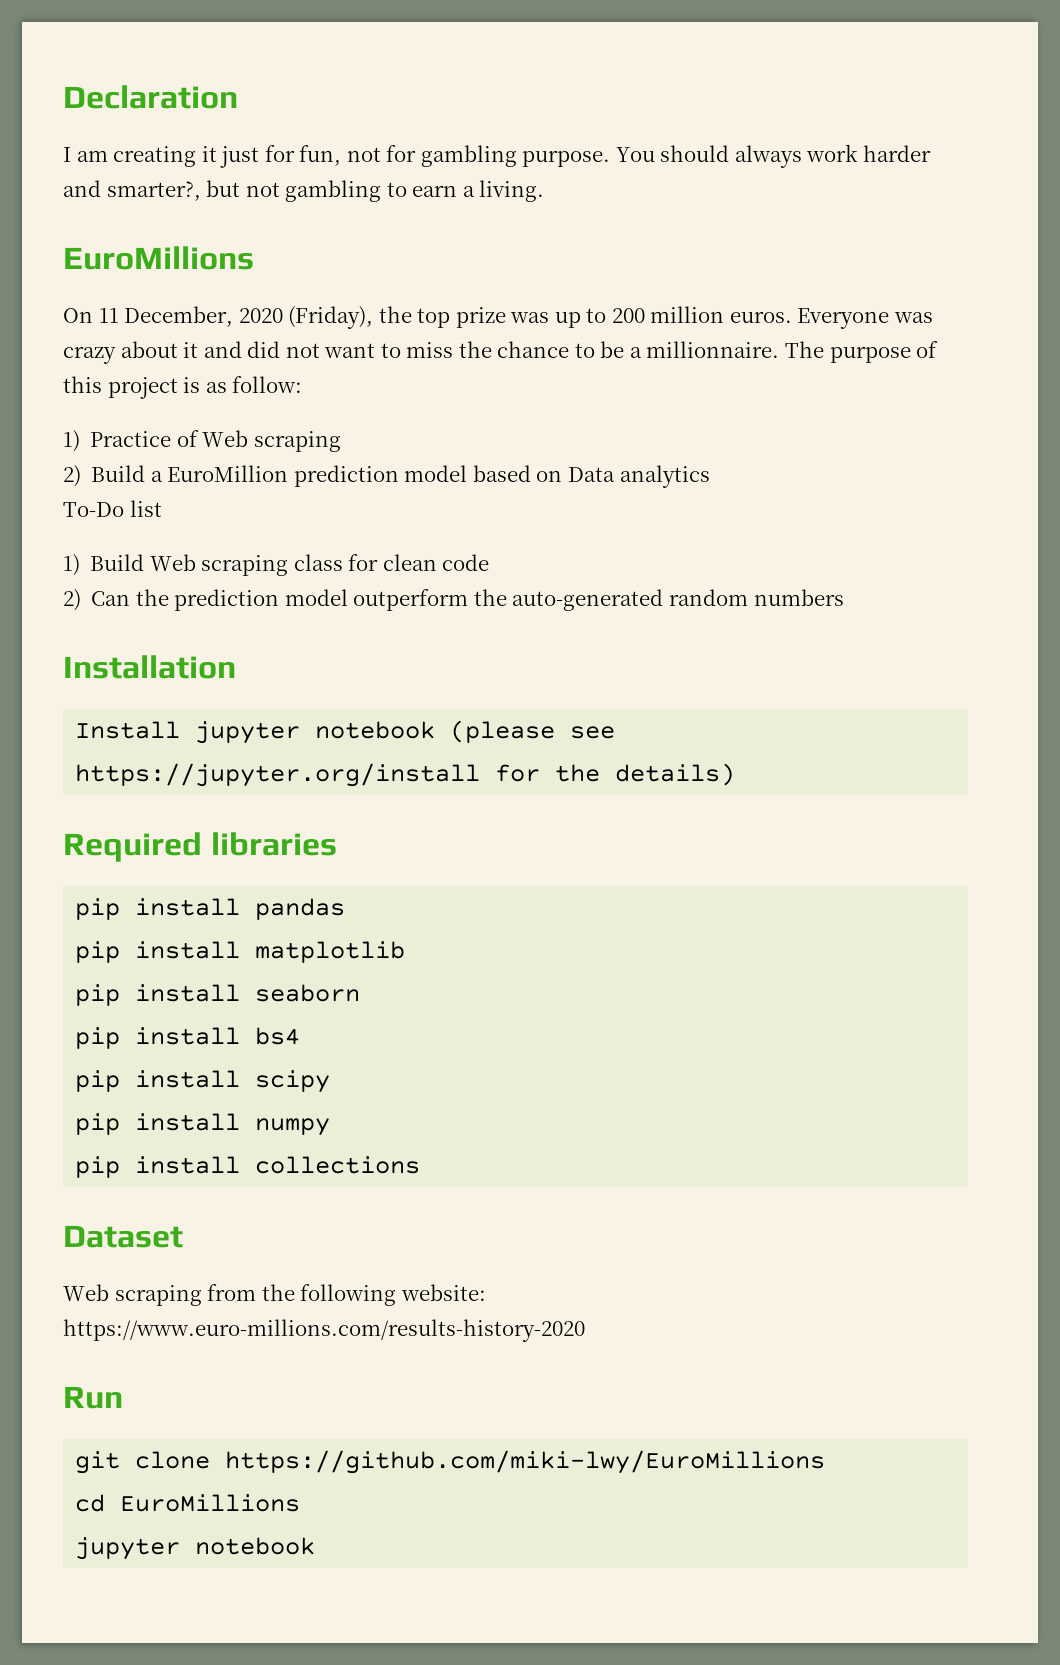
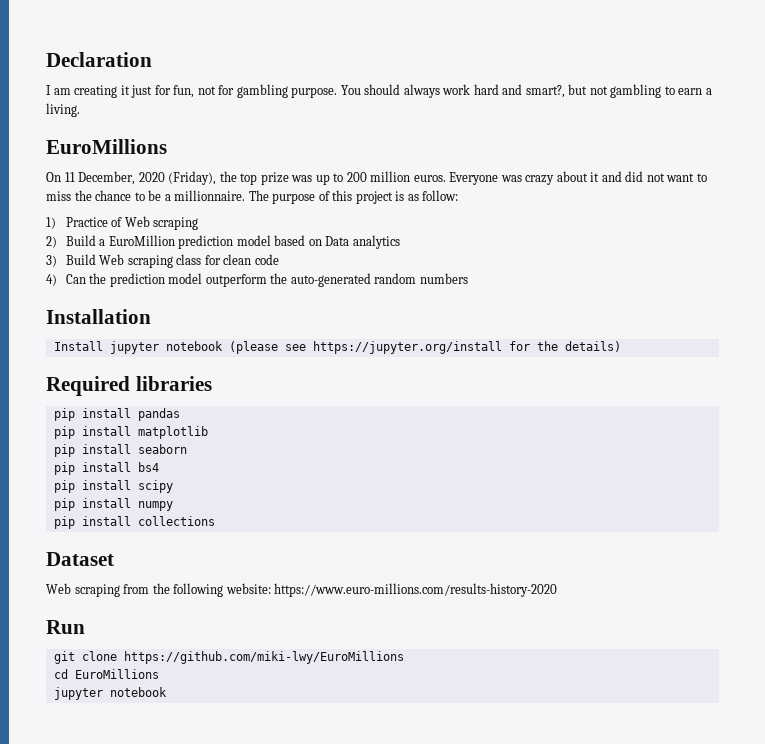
- You should always work harder and smarter?, but not gambling to earn a living.
+ You should always work hard and smart?, but not gambling to earn a living.
- To-Do list
- 1) Build Web scraping class for clean code
+ 3) Build Web scraping class for clean code
- 2) Can the prediction model outperform the auto-generated random numbers
+ 4) Can the prediction model outperform the auto-generated random numbers

